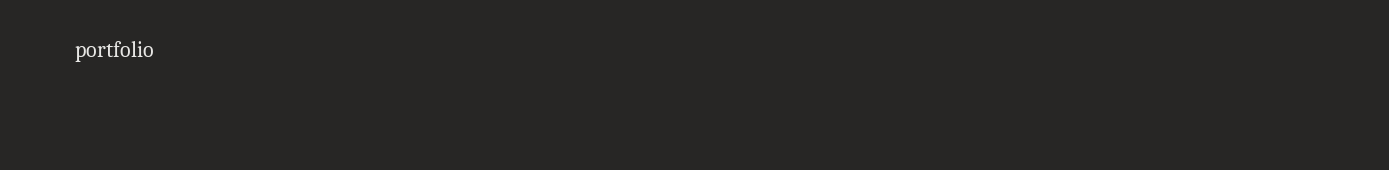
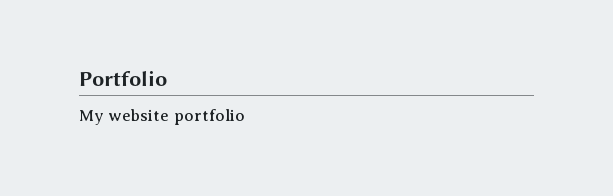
- portfolio
+ Portfolio
+ My website portfolio

